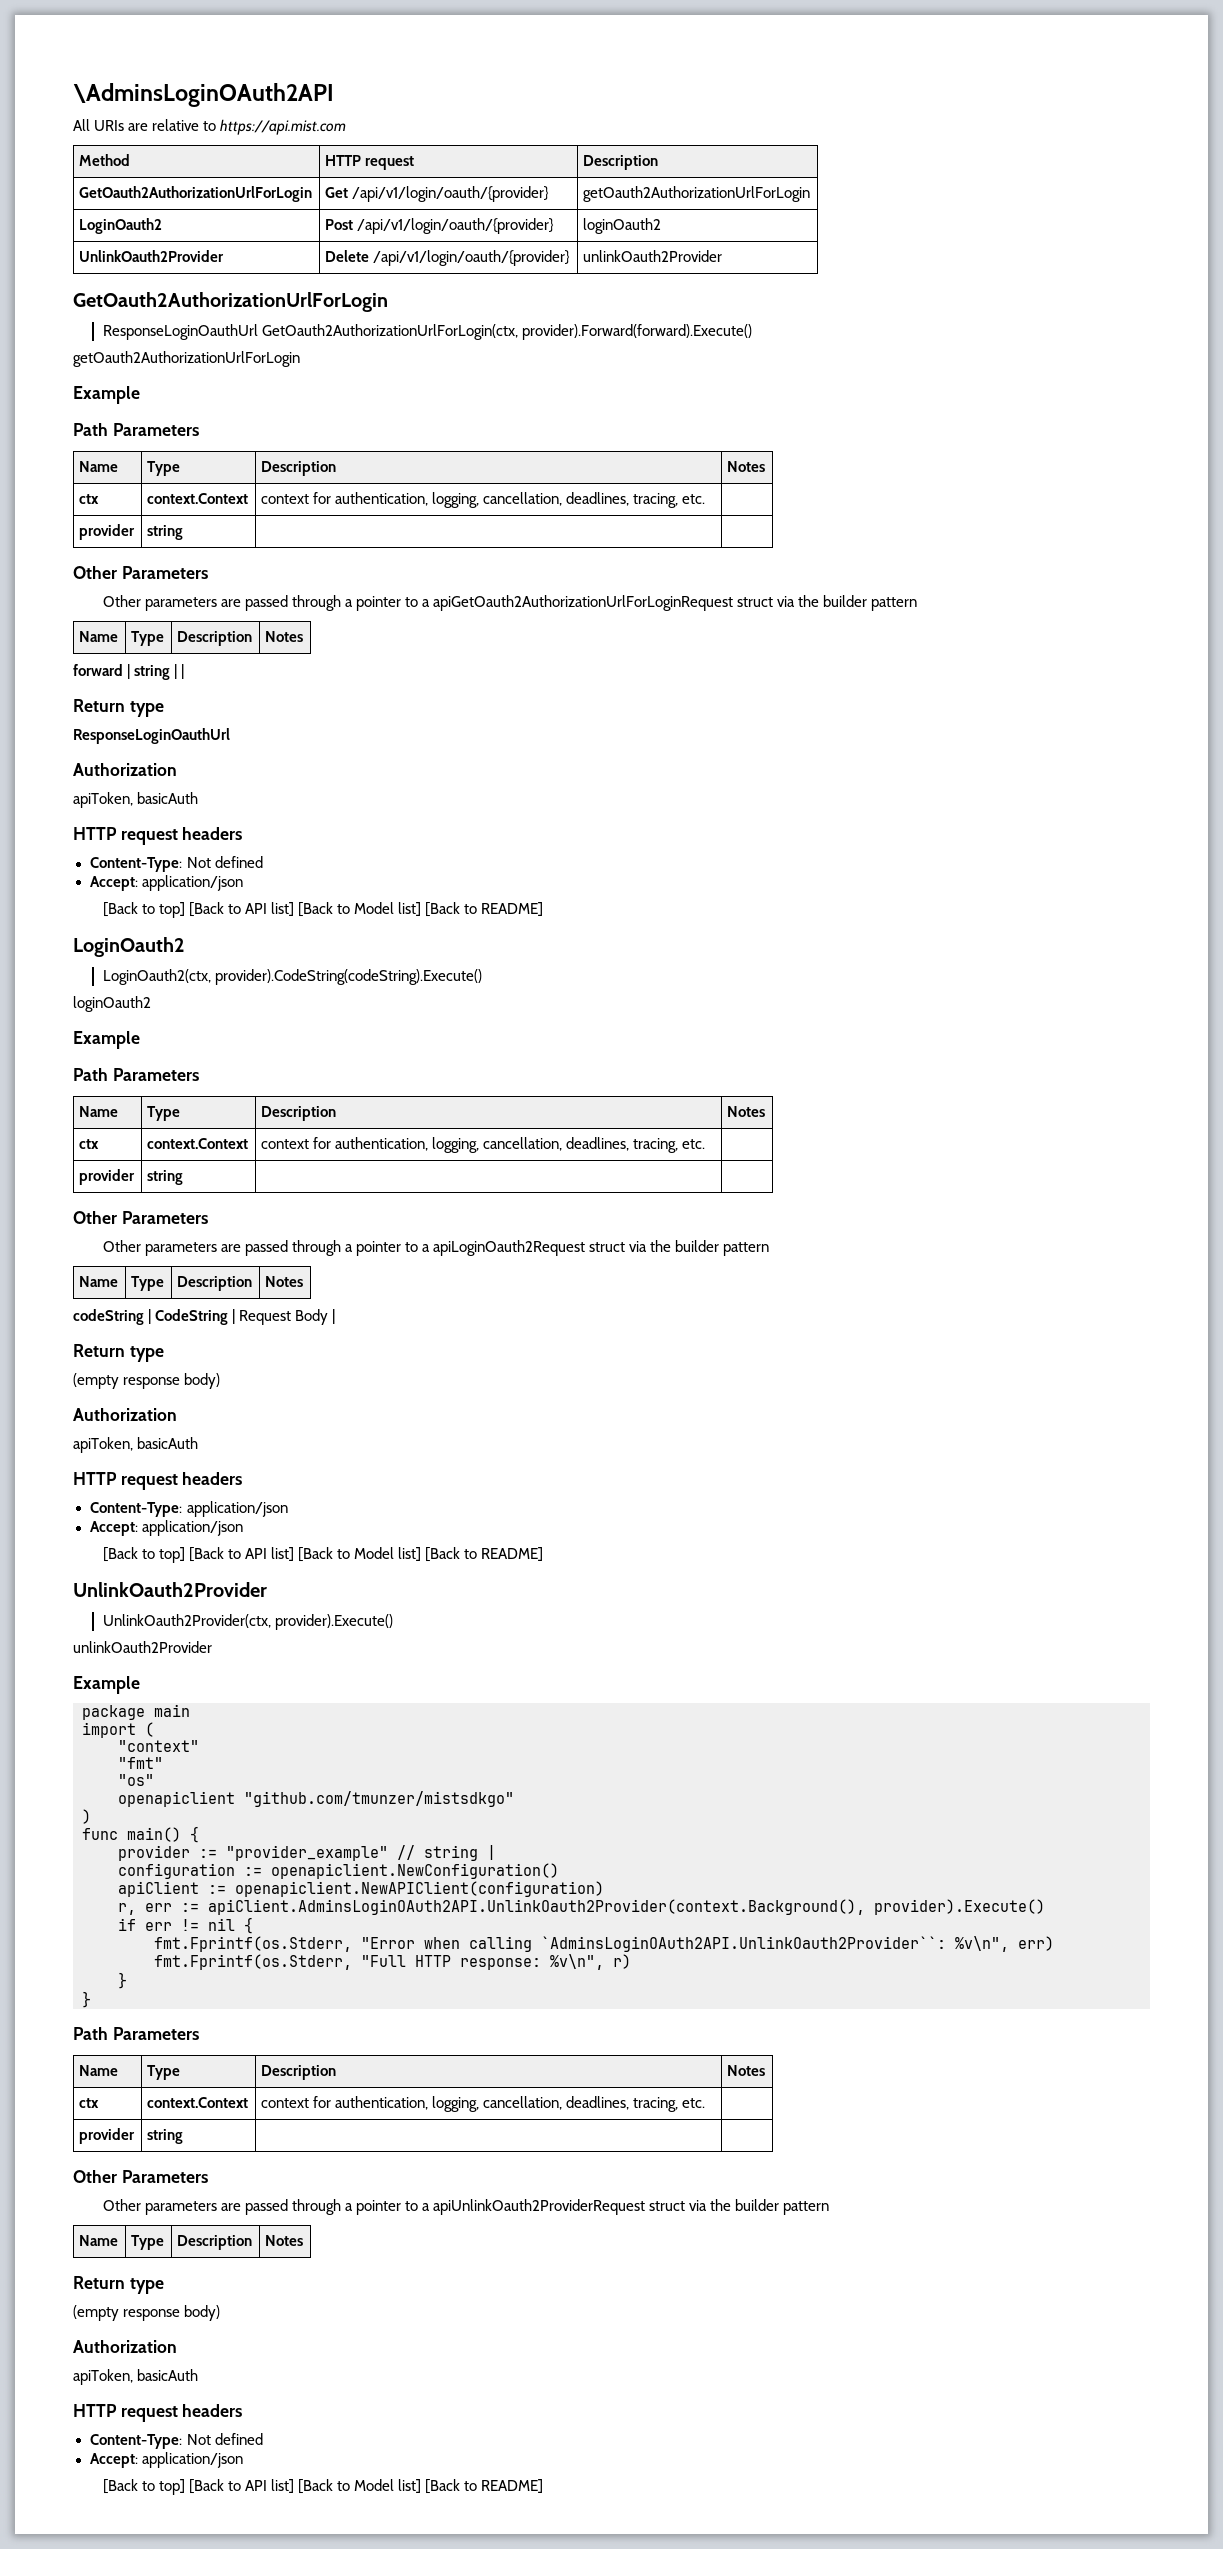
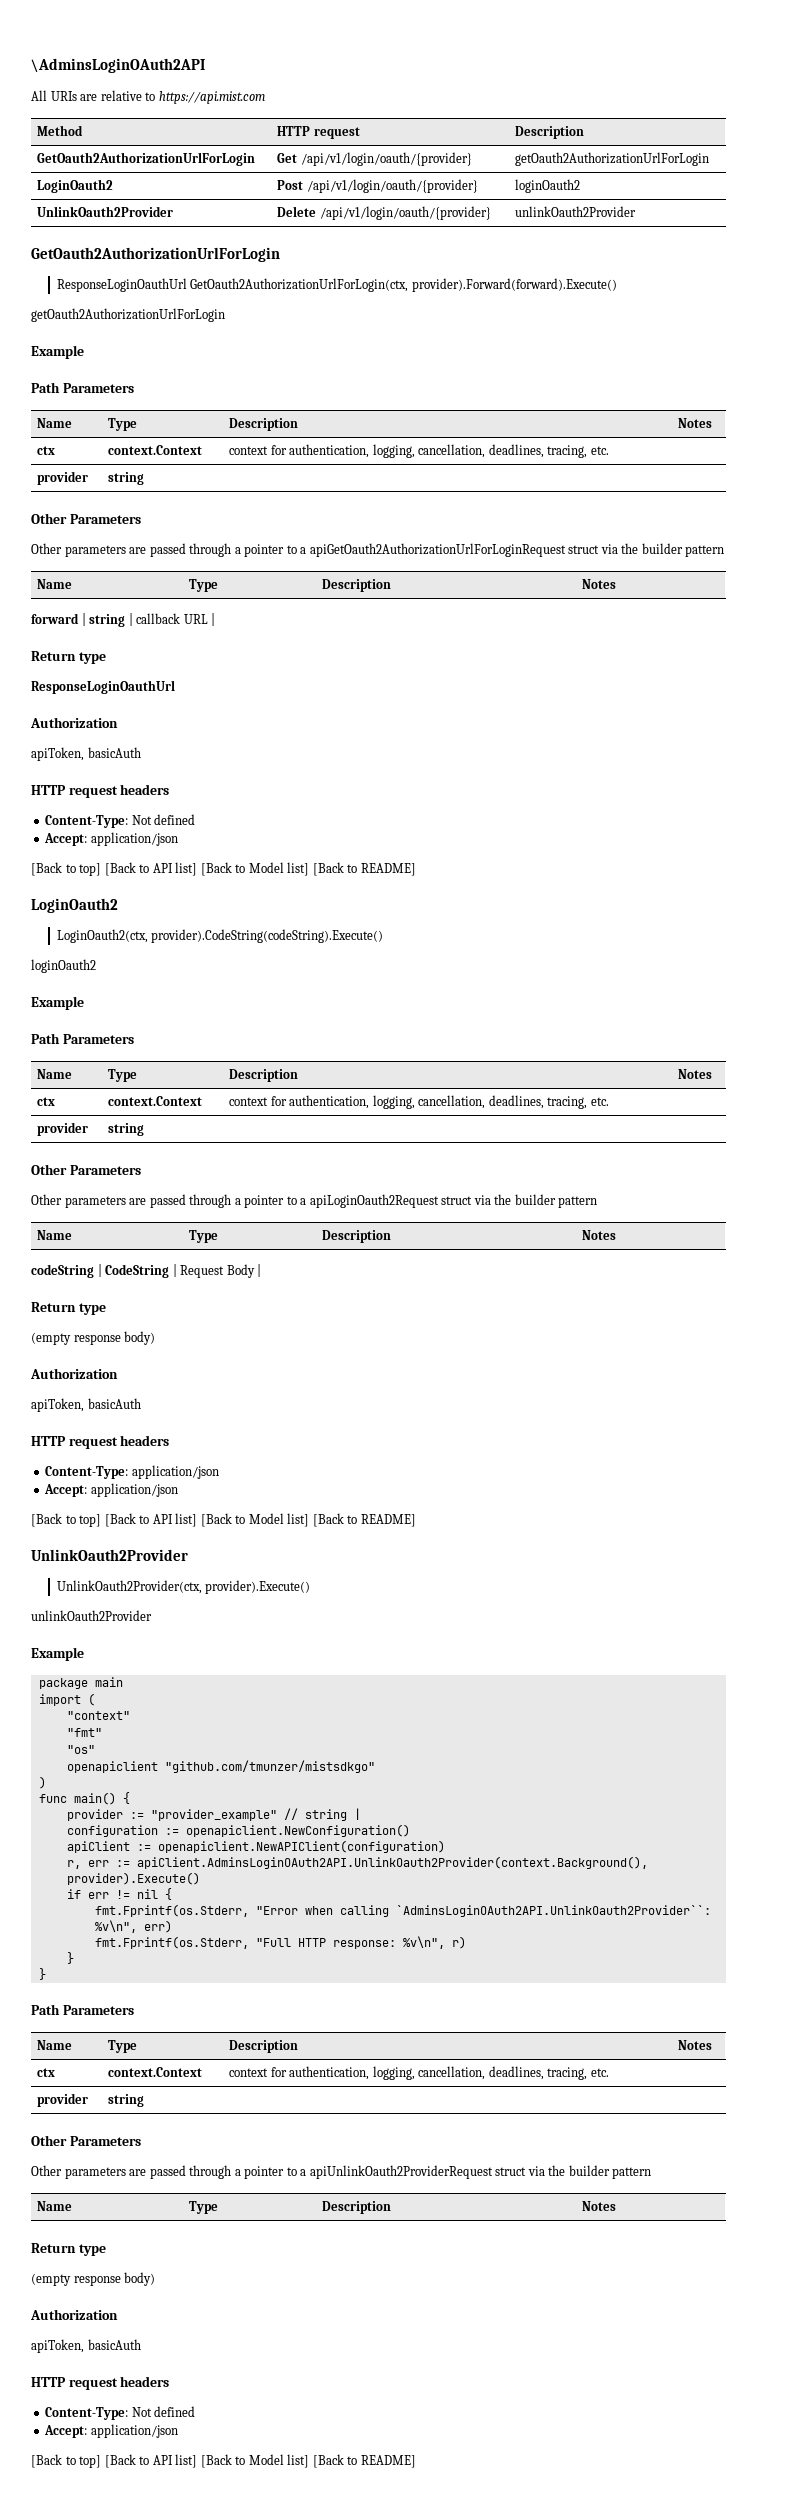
- forward | string | |
+ forward | string | callback URL |

